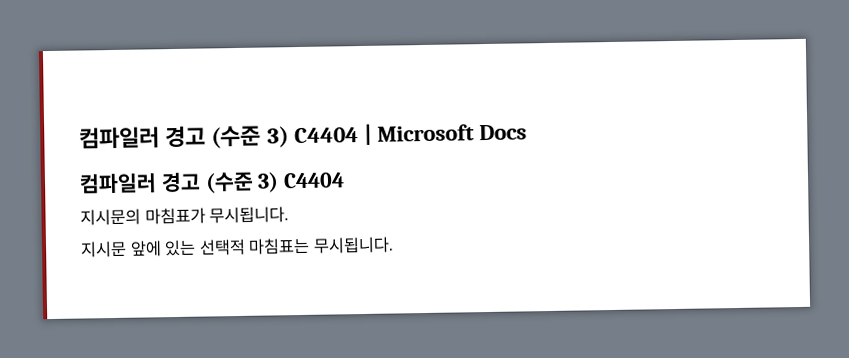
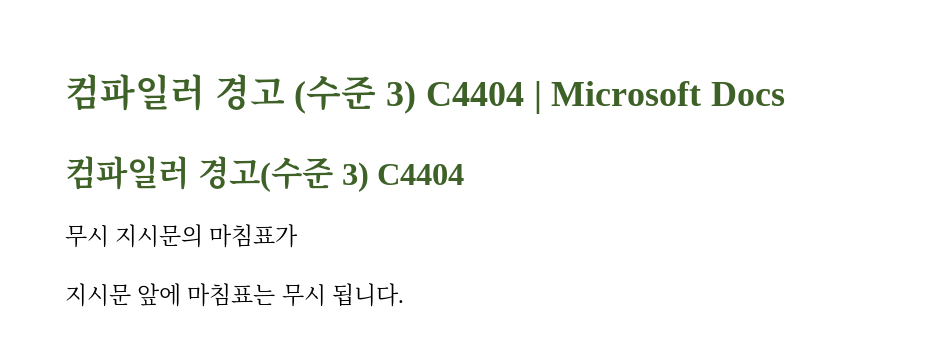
  컴파일러 경고 (수준 3) C4404 | Microsoft Docs
- 컴파일러 경고 (수준 3) C4404
+ 컴파일러 경고(수준 3) C4404
- 지시문의 마침표가 무시됩니다.
+ 무시 지시문의 마침표가
- 지시문 앞에 있는 선택적 마침표는 무시됩니다.
+ 지시문 앞에 마침표는 무시 됩니다.

